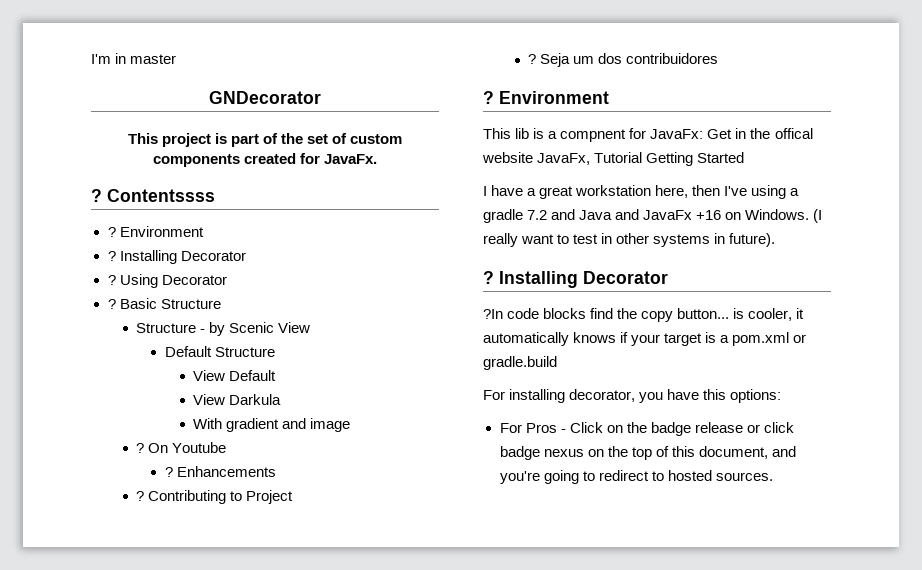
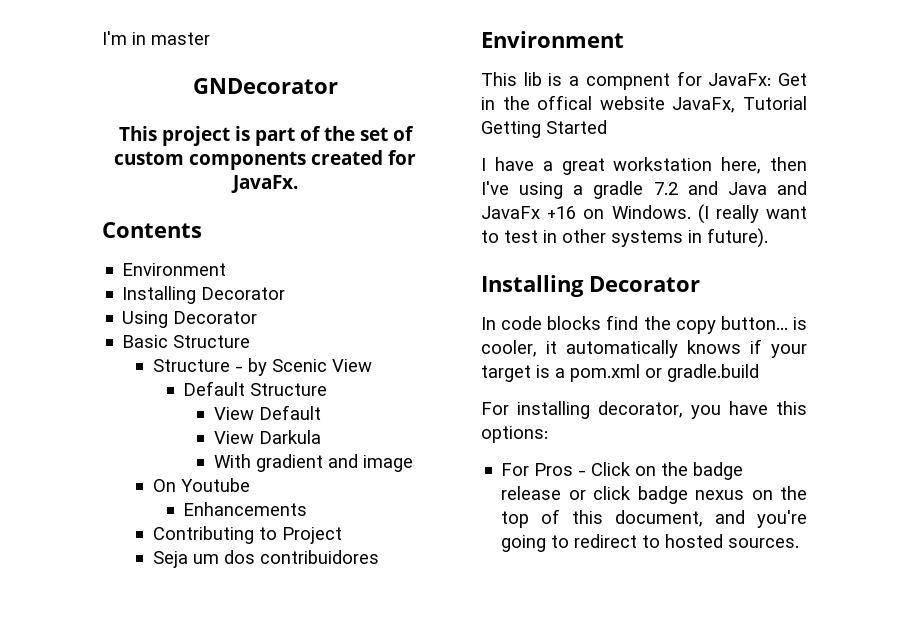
- ? Contentssss
- ? Environment
- ? Installing Decorator
- ? Using Decorator
- ? Basic Structure
+ Contents
+ Environment
+ Installing Decorator
+ Using Decorator
+ Basic Structure
  With gradient and image
- ? On Youtube
- ? Enhancements
- ? Contributing to Project
- ? Seja um dos contribuidores
- ? Environment
+ On Youtube
+ Enhancements
+ Contributing to Project
+ Seja um dos contribuidores
+ Environment
  (I really want to test in other systems in future).
- ? Installing Decorator
- ?In code blocks find the copy button... is cooler, it automatically knows if your target is a pom.xml or gradle.build
+ Installing Decorator
+ In code blocks find the copy button... is cooler, it automatically knows if your target is a pom.xml or gradle.build

